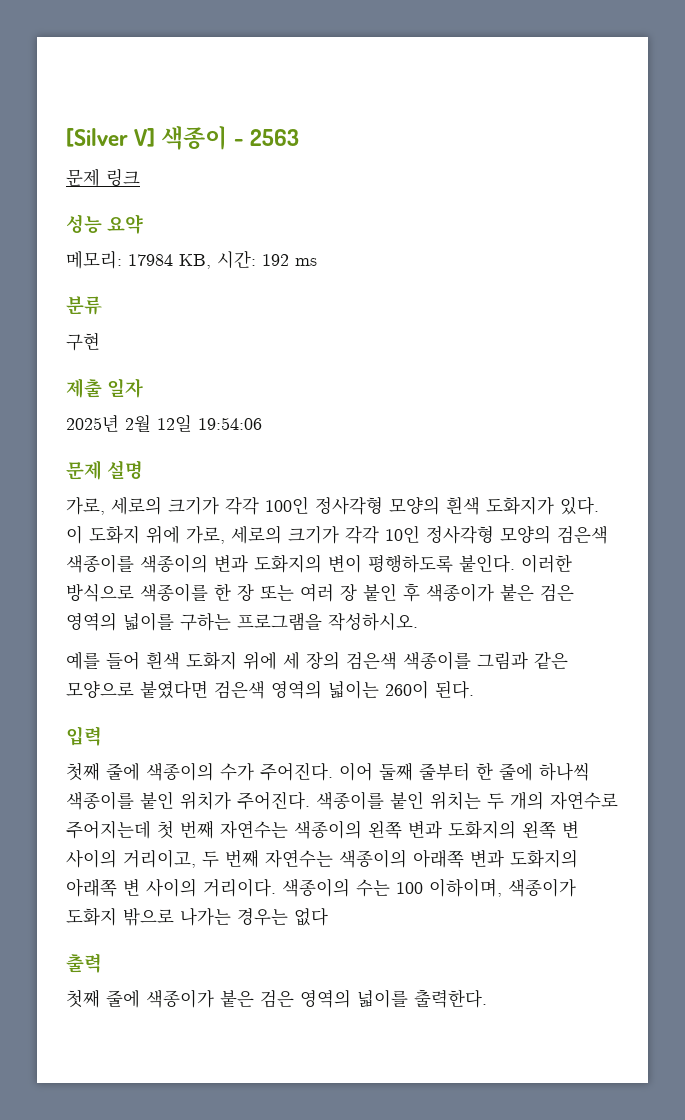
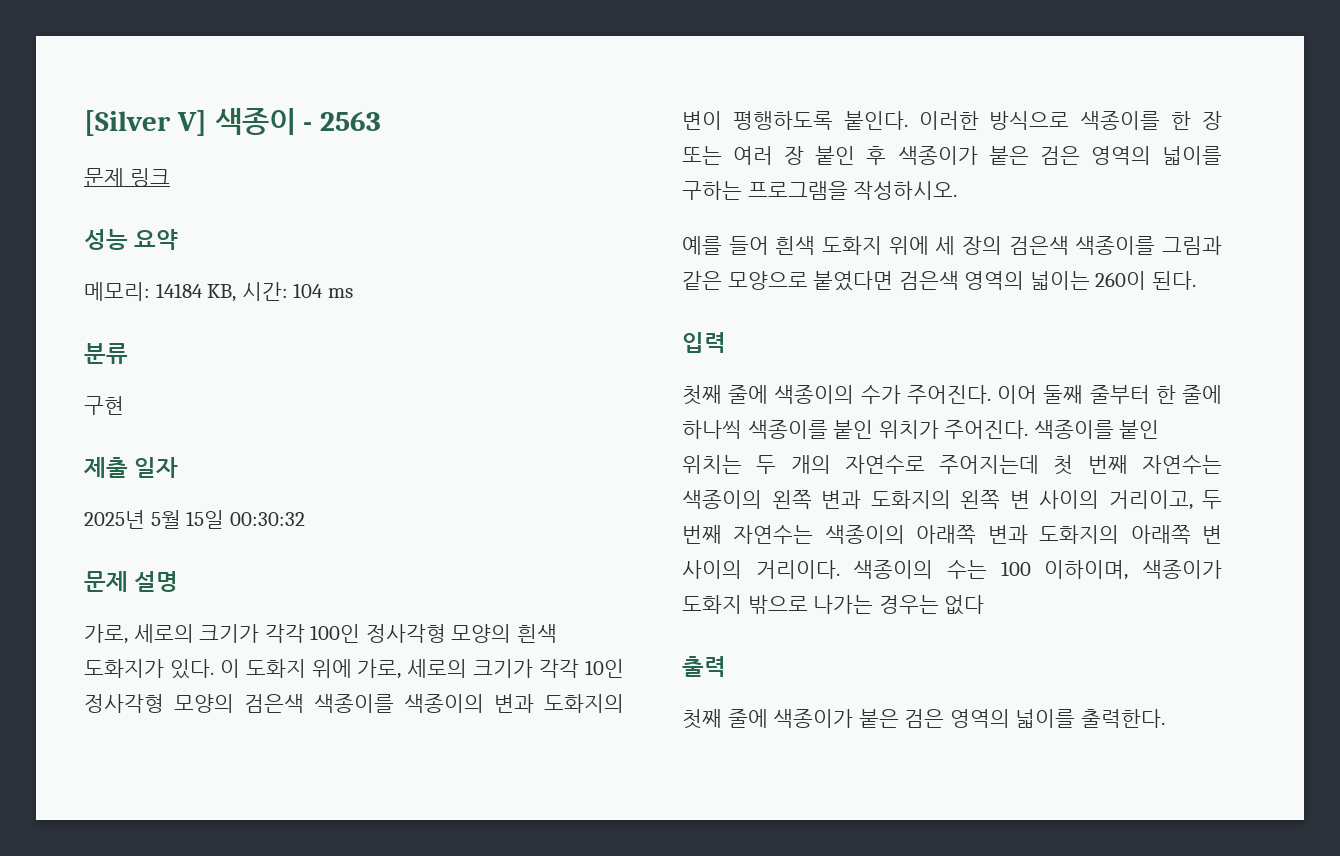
- 메모리: 17984 KB, 시간: 192 ms
+ 메모리: 14184 KB, 시간: 104 ms
- 2025년 2월 12일 19:54:06
+ 2025년 5월 15일 00:30:32

